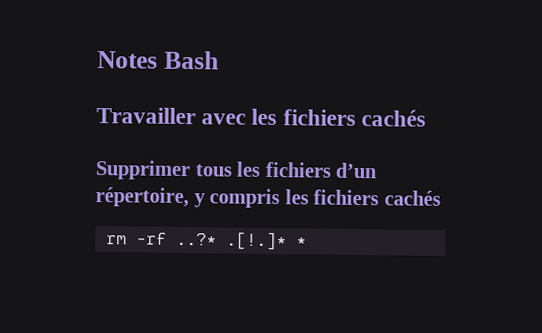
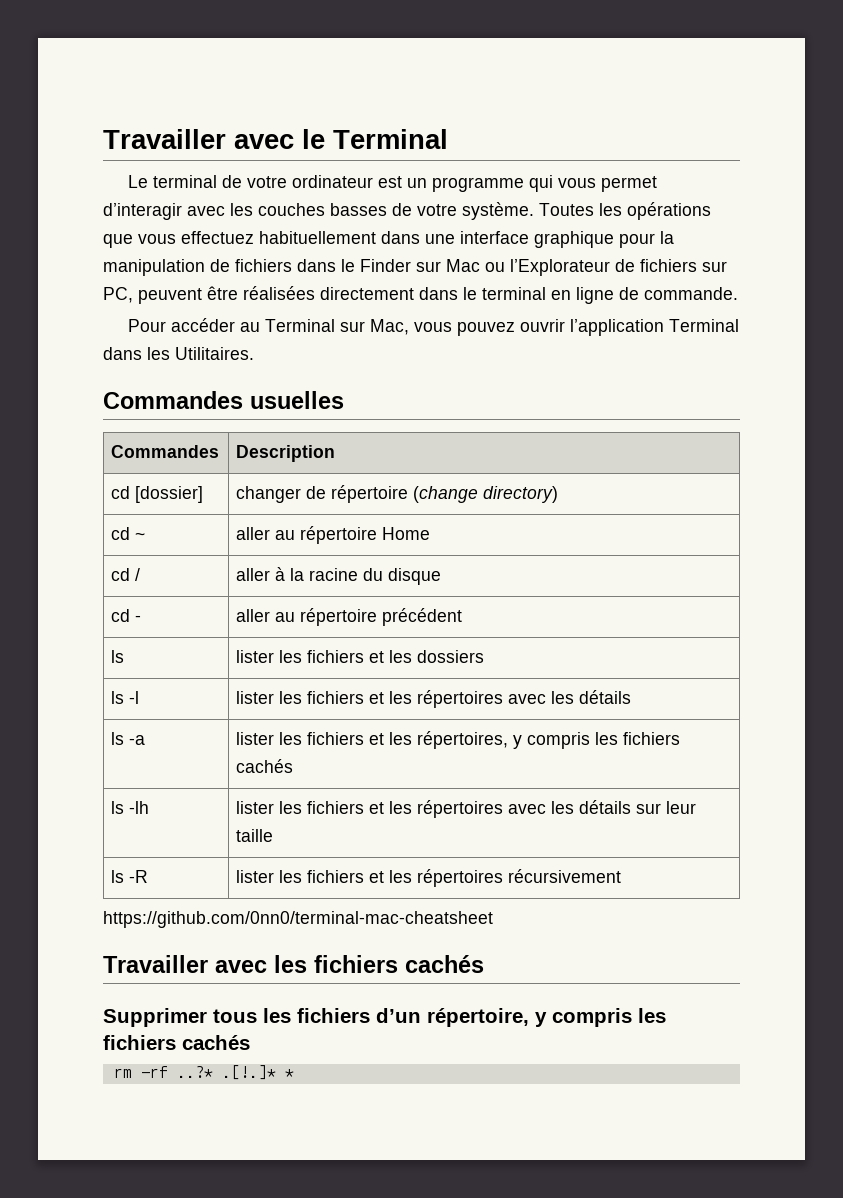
- Notes Bash
+ Travailler avec le Terminal
+ Le terminal de votre ordinateur est un programme qui vous permet d’interagir avec les couches basses de votre système. Toutes les opérations que vous effectuez habituellement dans une interface graphique pour la manipulation de fichiers dans le Finder sur Mac ou l’Explorateur de fichiers sur PC, peuvent être réalisées directement dans le terminal en ligne de commande.
+ Pour accéder au Terminal sur Mac, vous pouvez ouvrir l’application Terminal dans les Utilitaires.
+ Commandes usuelles
+ Commandes | Description
+ cd [dossier] | changer de répertoire (change directory)
+ cd ~ | aller au répertoire Home
+ cd / | aller à la racine du disque
+ cd - | aller au répertoire précédent
+ ls | lister les fichiers et les dossiers
+ ls -l | lister les fichiers et les répertoires avec les détails
+ ls -a | lister les fichiers et les répertoires, y compris les fichiers cachés
+ ls -lh | lister les fichiers et les répertoires avec les détails sur leur taille
+ ls -R | lister les fichiers et les répertoires récursivement
+ https://github.com/0nn0/terminal-mac-cheatsheet

